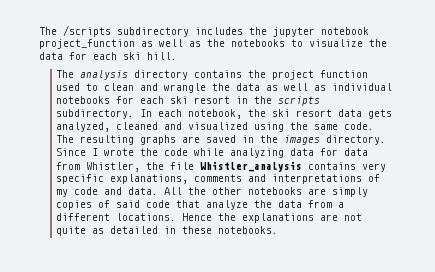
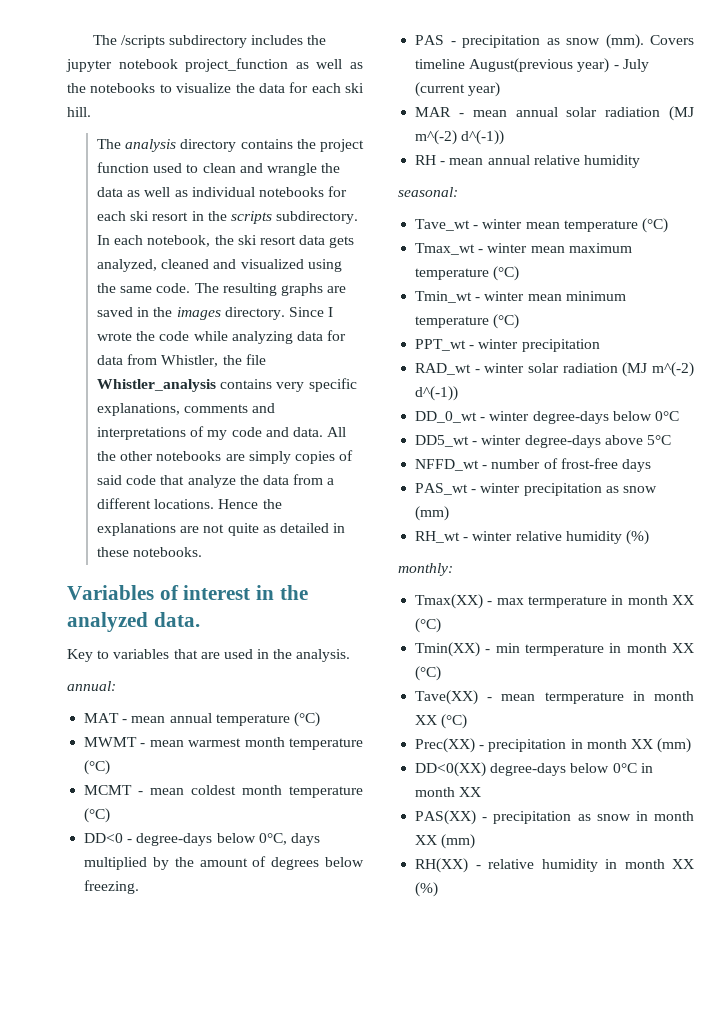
+ Variables of interest in the analyzed data.
+ Key to variables that are used in the analysis.
+ annual:
+ MAT - mean annual temperature (°C)
+ MWMT - mean warmest month temperature (°C)
+ MCMT - mean coldest month temperature (°C)
+ DD<0 - degree-days below 0°C, days multiplied by the amount of degrees below freezing.
+ PAS - precipitation as snow (mm). Covers timeline August(previous year) - July (current year)
+ MAR - mean annual solar radiation (MJ m^(-2) d^(-1))
+ RH - mean annual relative humidity
+ seasonal:
+ Tave_wt - winter mean temperature (°C)
+ Tmax_wt - winter mean maximum temperature (°C)
+ Tmin_wt - winter mean minimum temperature (°C)
+ PPT_wt - winter precipitation
+ RAD_wt - winter solar radiation (MJ m^(-2) d^(-1))
+ DD_0_wt - winter degree-days below 0°C
+ DD5_wt - winter degree-days above 5°C
+ NFFD_wt - number of frost-free days
+ PAS_wt - winter precipitation as snow (mm)
+ RH_wt - winter relative humidity (%)
+ monthly:
+ Tmax(XX) - max termperature in month XX (°C)
+ Tmin(XX) - min termperature in month XX (°C)
+ Tave(XX) - mean termperature in month XX (°C)
+ Prec(XX) - precipitation in month XX (mm)
+ DD<0(XX) degree-days below 0°C in month XX
+ PAS(XX) - precipitation as snow in month XX (mm)
+ RH(XX) - relative humidity in month XX (%)

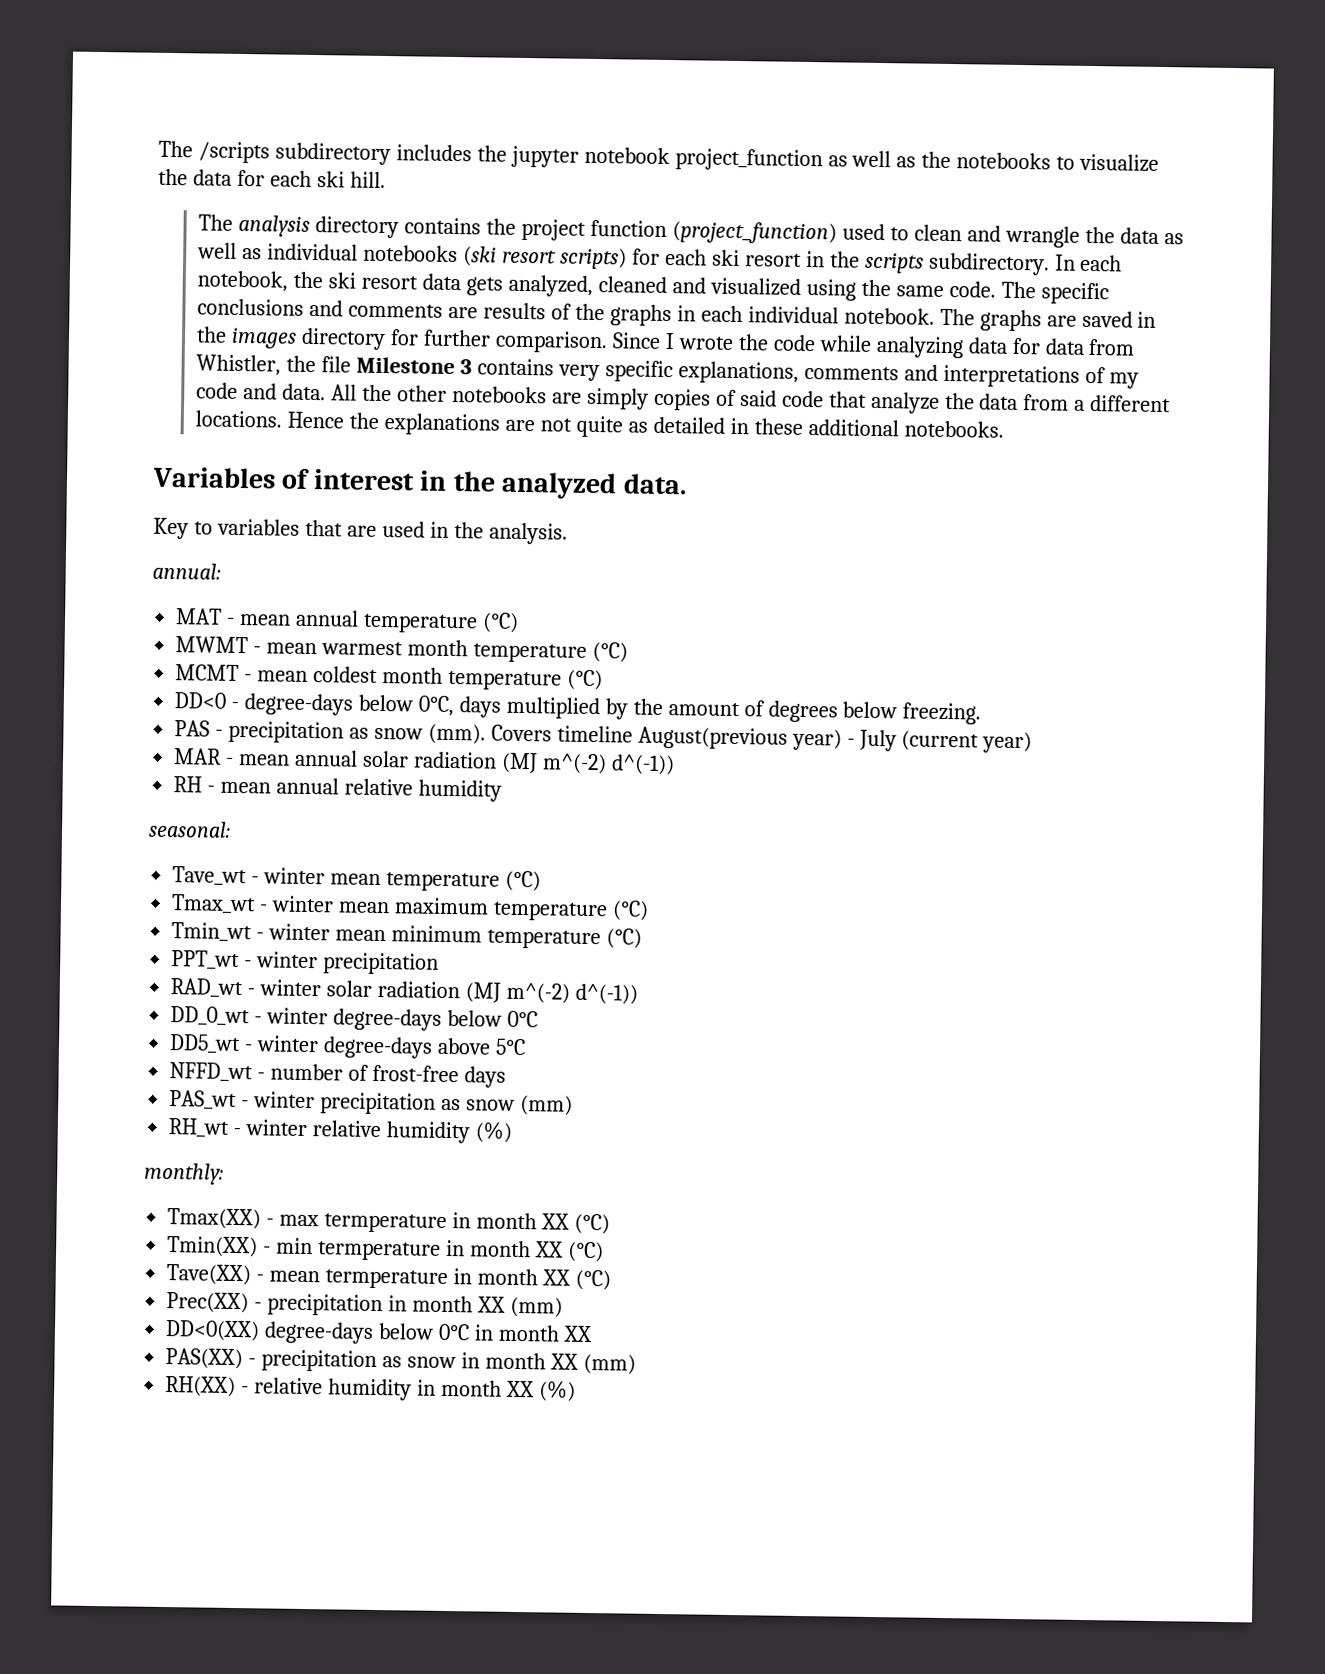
- The analysis directory contains the project function used to clean and wrangle the data as well as individual notebooks for each ski resort in the scripts subdirectory.
+ The analysis directory contains the project function (project_function) used to clean and wrangle the data as well as individual notebooks (ski resort scripts) for each ski resort in the scripts subdirectory.
- The resulting graphs are saved in the images directory.
+ The specific conclusions and comments are results of the graphs in each individual notebook. The graphs are saved in the images directory for further comparison.
- Since I wrote the code while analyzing data for data from Whistler, the file Whistler_analysis contains very specific explanations, comments and interpretations of my code and data.
+ Since I wrote the code while analyzing data for data from Whistler, the file Milestone 3 contains very specific explanations, comments and interpretations of my code and data.
- Hence the explanations are not quite as detailed in these notebooks.
+ Hence the explanations are not quite as detailed in these additional notebooks.

